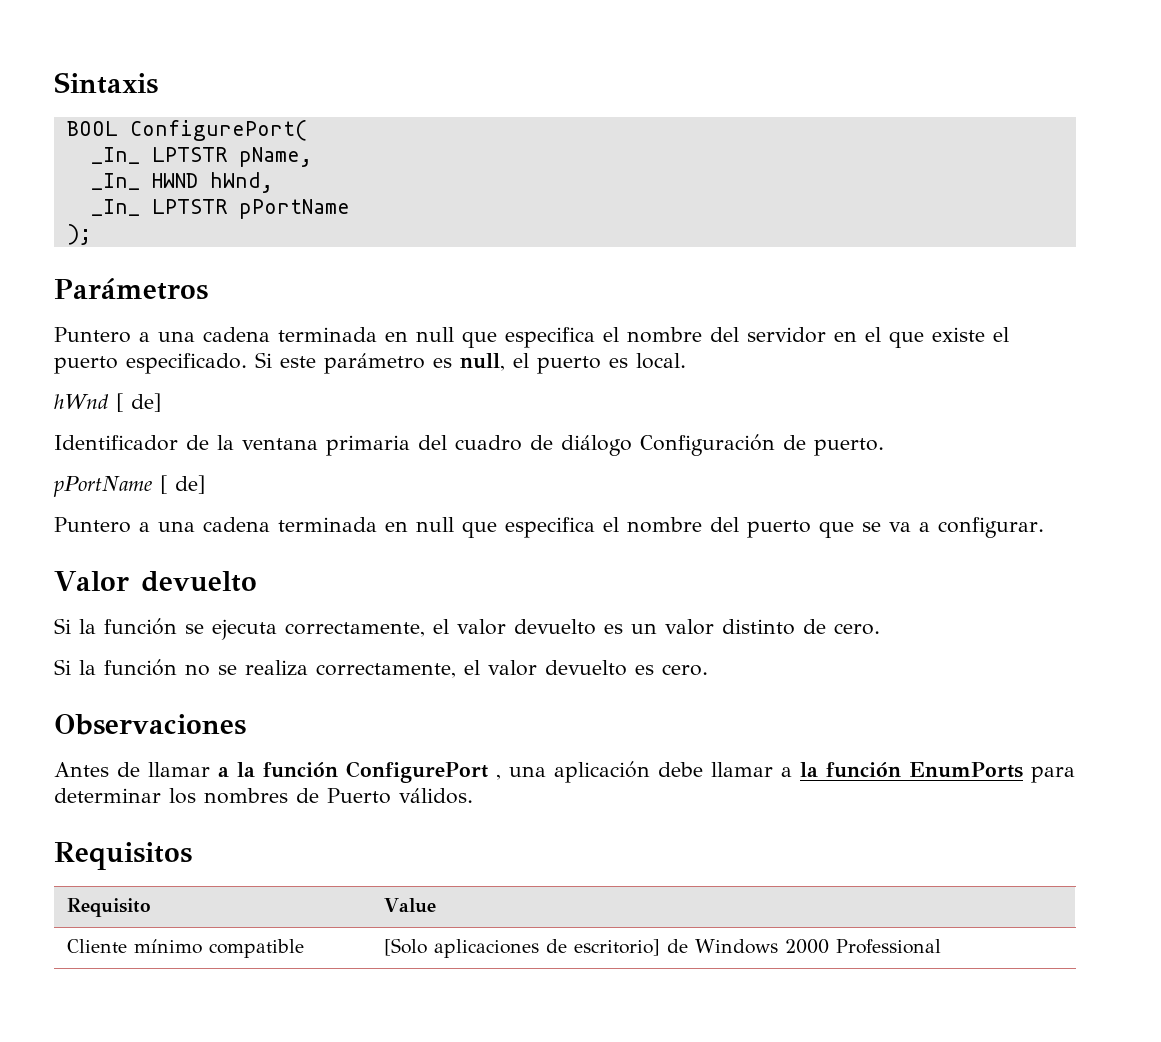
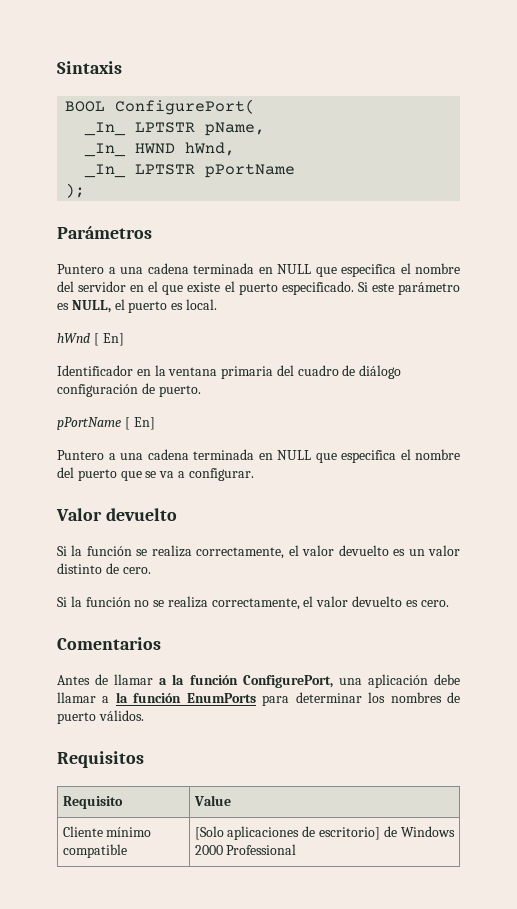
- Puntero a una cadena terminada en null que especifica el nombre del servidor en el que existe el puerto especificado.
+ Puntero a una cadena terminada en NULL que especifica el nombre del servidor en el que existe el puerto especificado.
- Si este parámetro es null, el puerto es local.
+ Si este parámetro es NULL, el puerto es local.
- hWnd [ de]
+ hWnd [ En]
- Identificador de la ventana primaria del cuadro de diálogo Configuración de puerto.
+ Identificador en la ventana primaria del cuadro de diálogo configuración de puerto.
- pPortName [ de]
- Puntero a una cadena terminada en null que especifica el nombre del puerto que se va a configurar.
+ pPortName [ En]
+ Puntero a una cadena terminada en NULL que especifica el nombre del puerto que se va a configurar.
- Si la función se ejecuta correctamente, el valor devuelto es un valor distinto de cero.
+ Si la función se realiza correctamente, el valor devuelto es un valor distinto de cero.
- Observaciones
+ Comentarios
- Antes de llamar a la función ConfigurePort , una aplicación debe llamar a la función EnumPorts para determinar los nombres de Puerto válidos.
+ Antes de llamar a la función ConfigurePort, una aplicación debe llamar a la función EnumPorts para determinar los nombres de puerto válidos.

